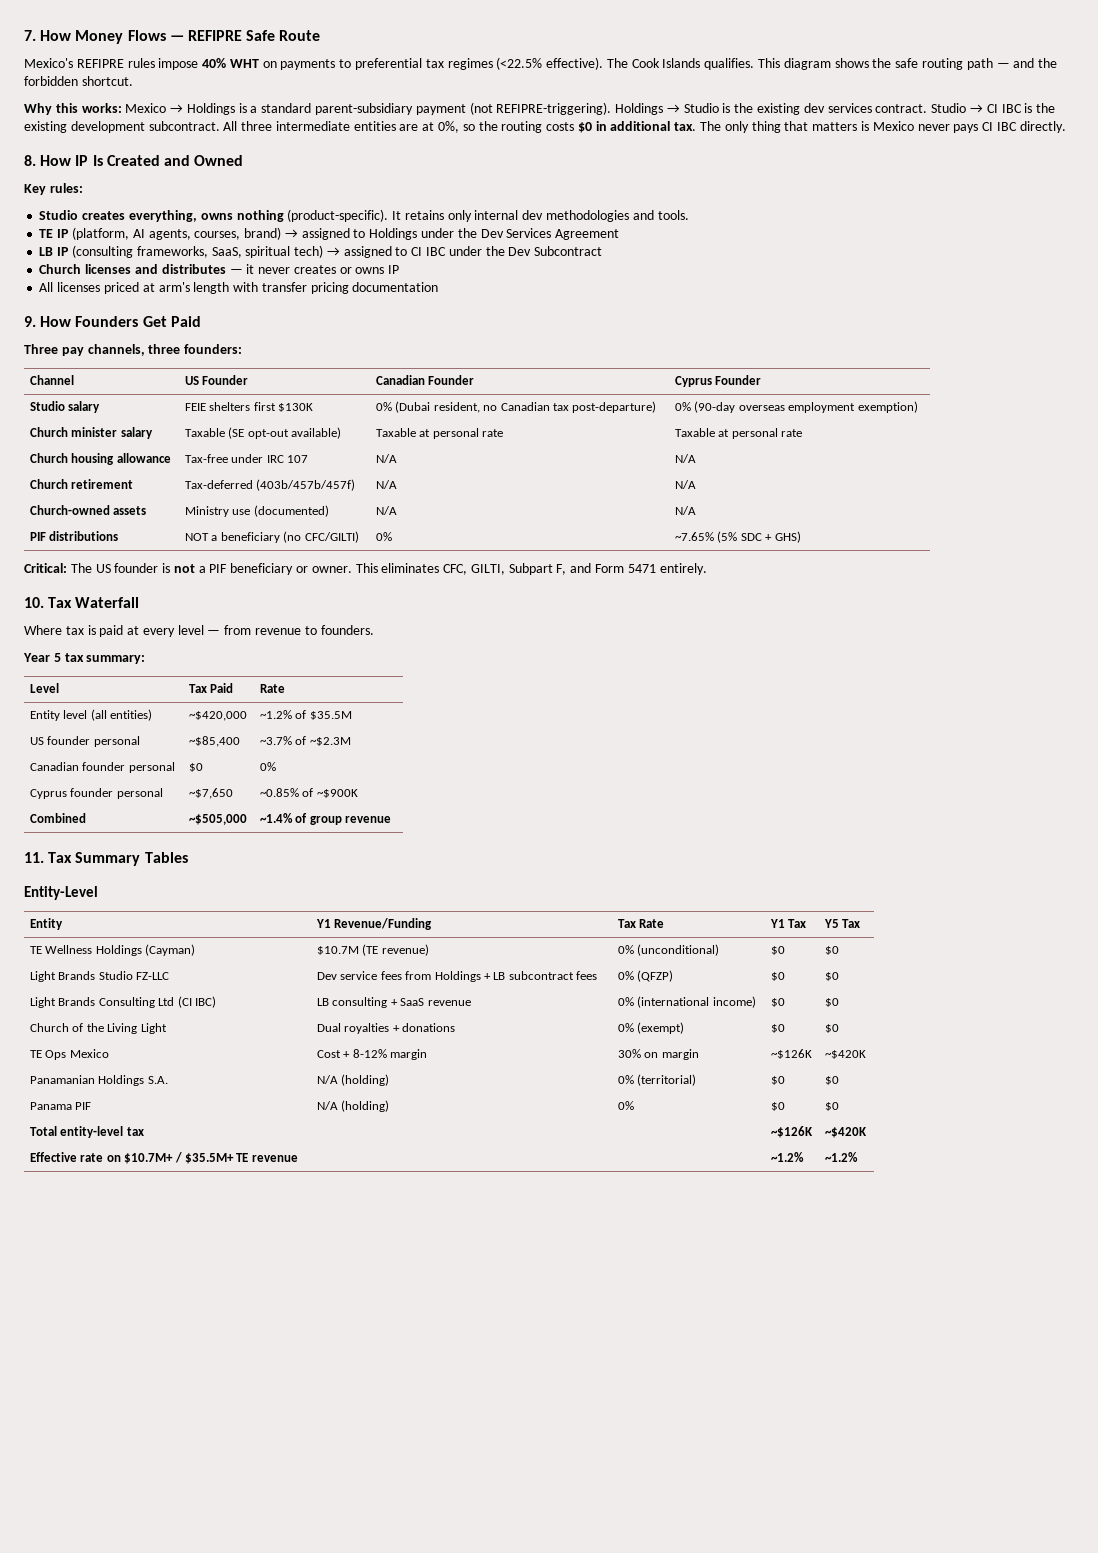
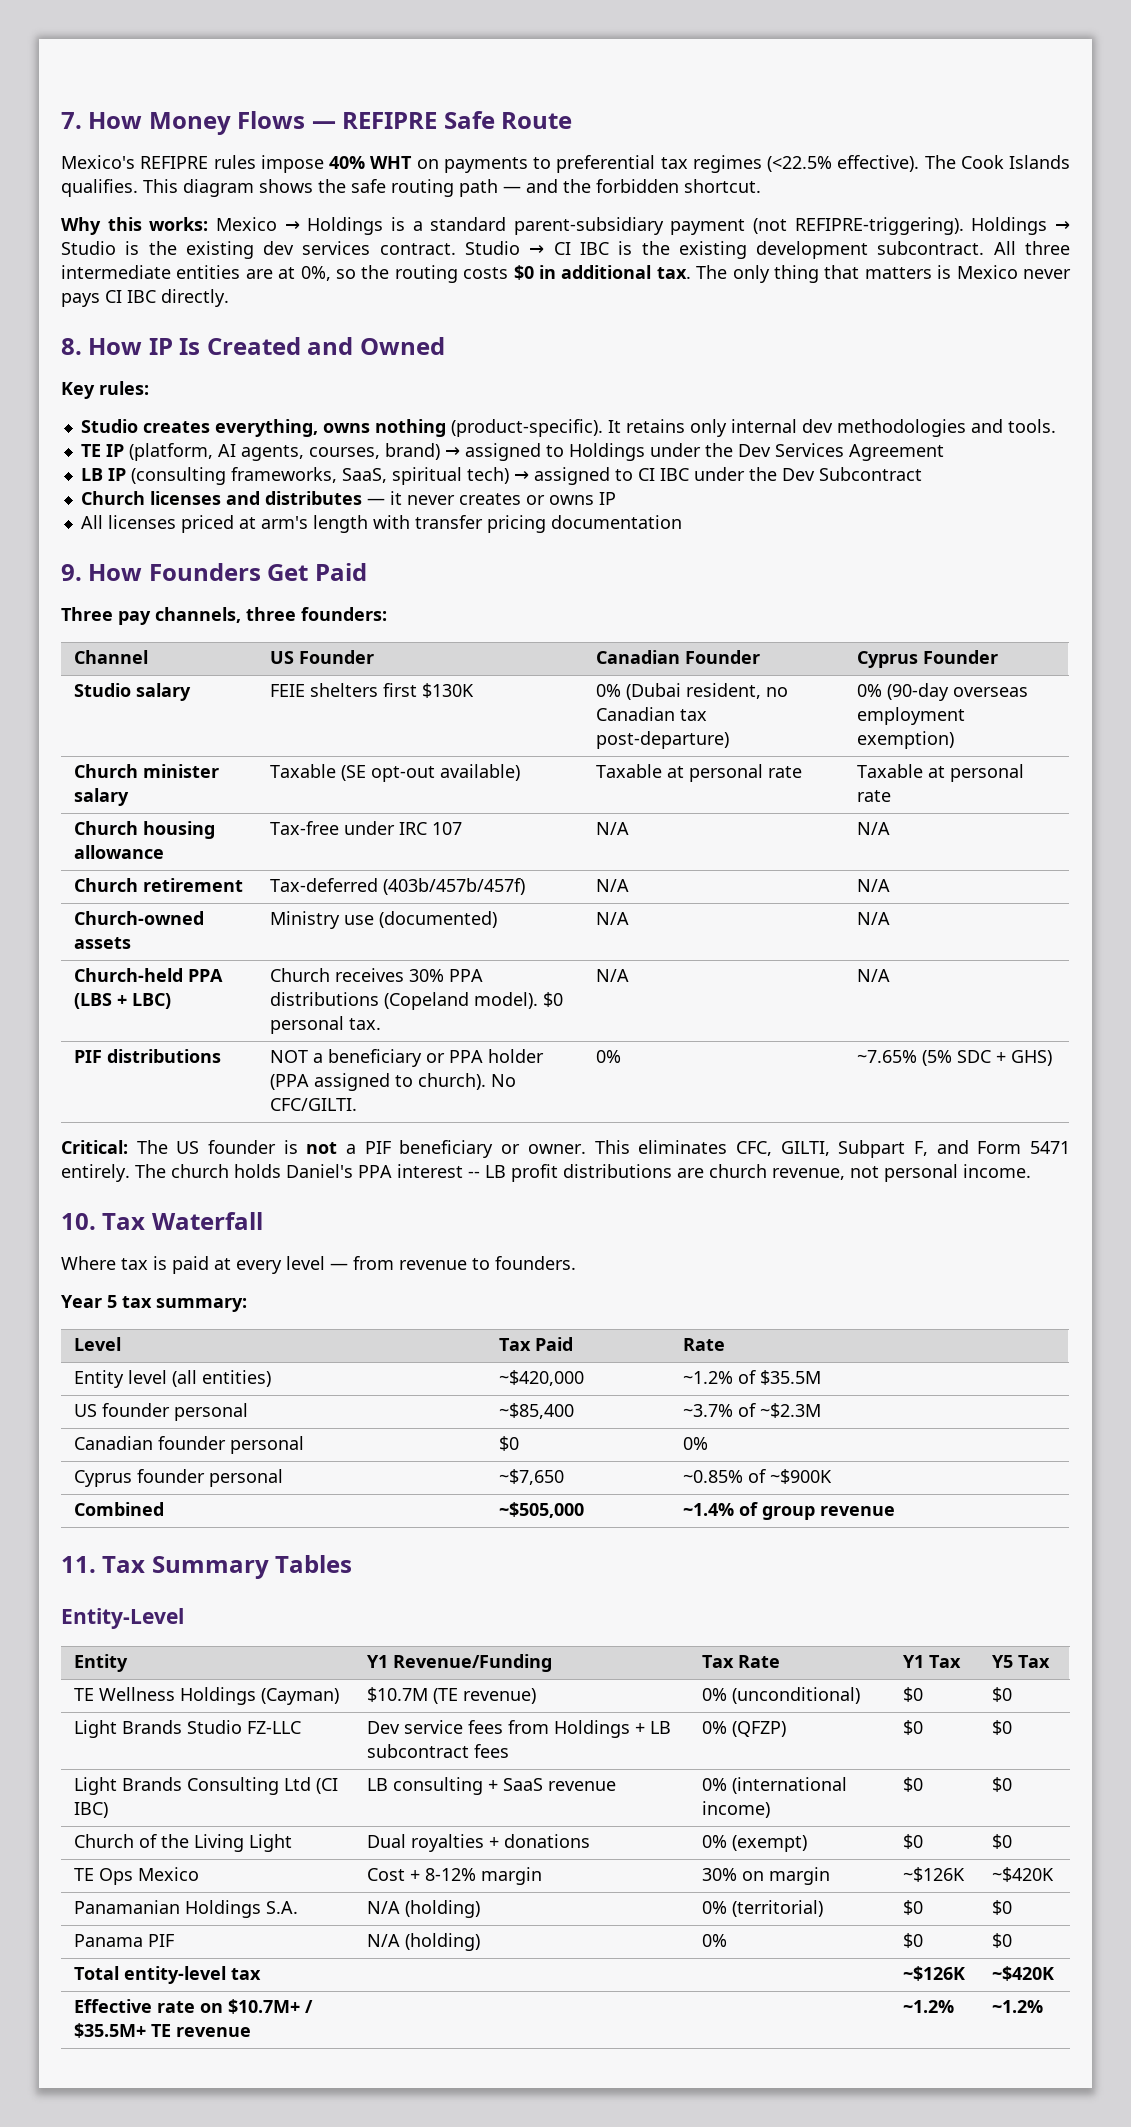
+ Church-held PPA (LBS + LBC) | Church receives 30% PPA distributions (Copeland model). $0 personal tax. | N/A | N/A
- PIF distributions | NOT a beneficiary (no CFC/GILTI) | 0% | ~7.65% (5% SDC + GHS)
+ PIF distributions | NOT a beneficiary or PPA holder (PPA assigned to church). No CFC/GILTI. | 0% | ~7.65% (5% SDC + GHS)
+ The church holds Daniel's PPA interest -- LB profit distributions are church revenue, not personal income.

